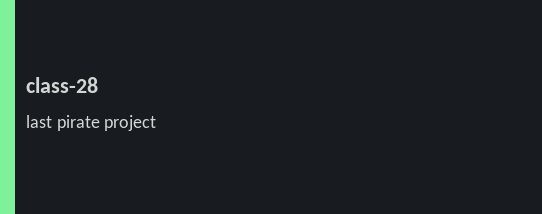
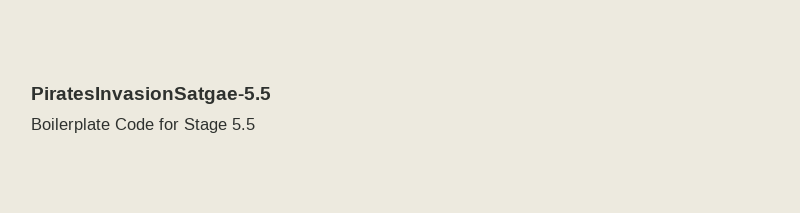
- class-28
- last pirate project
+ PiratesInvasionSatgae-5.5
+ Boilerplate Code for Stage 5.5

